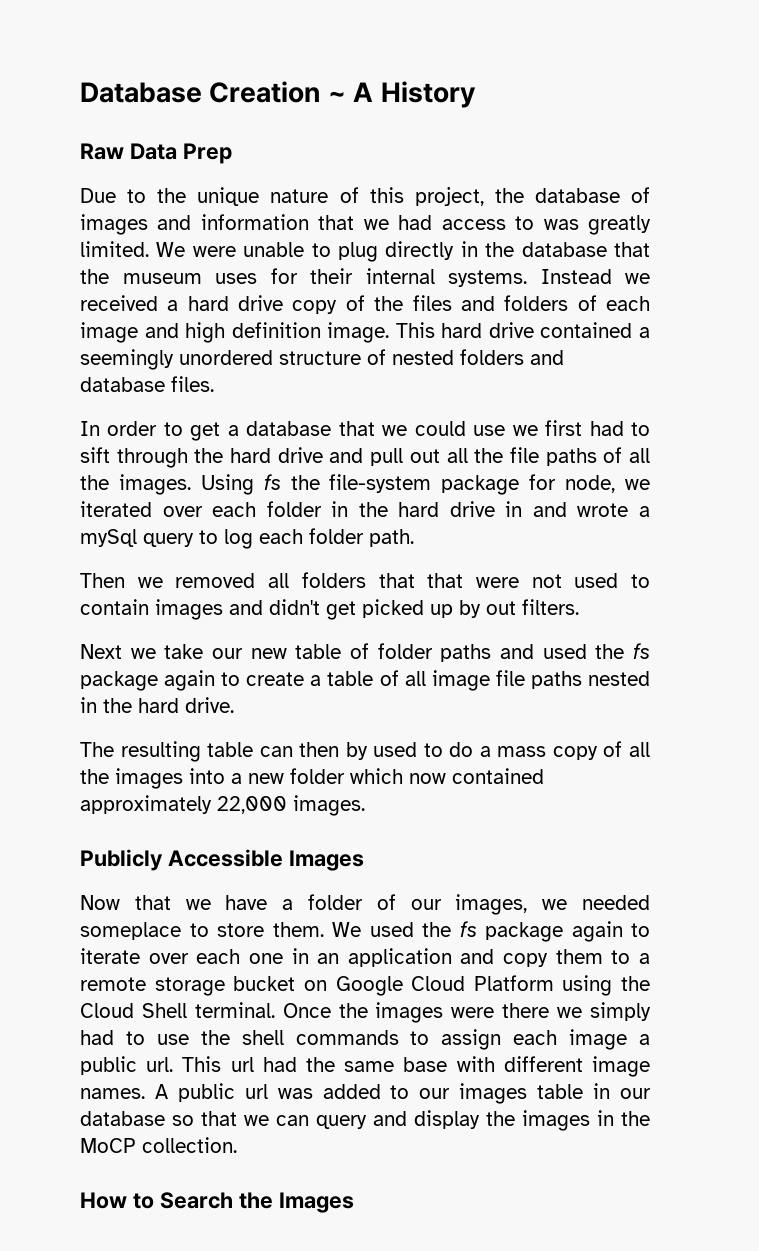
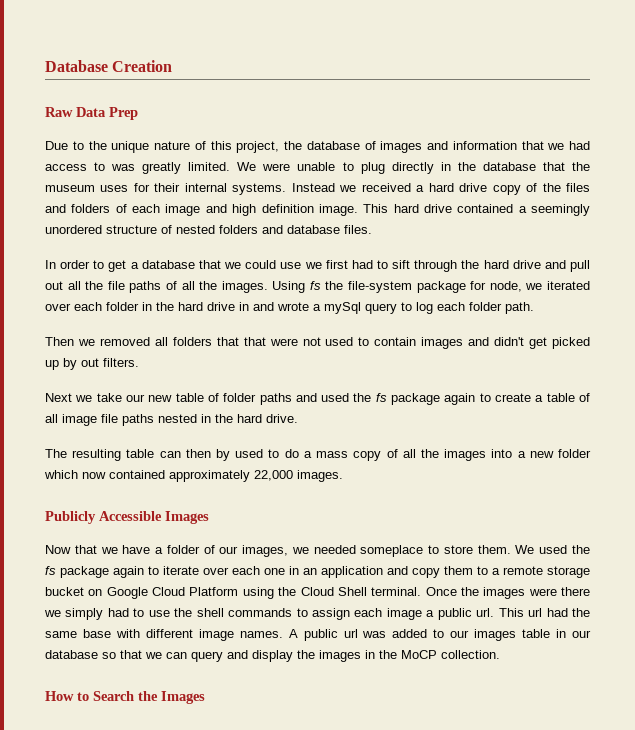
- Database Creation ~ A History
+ Database Creation

